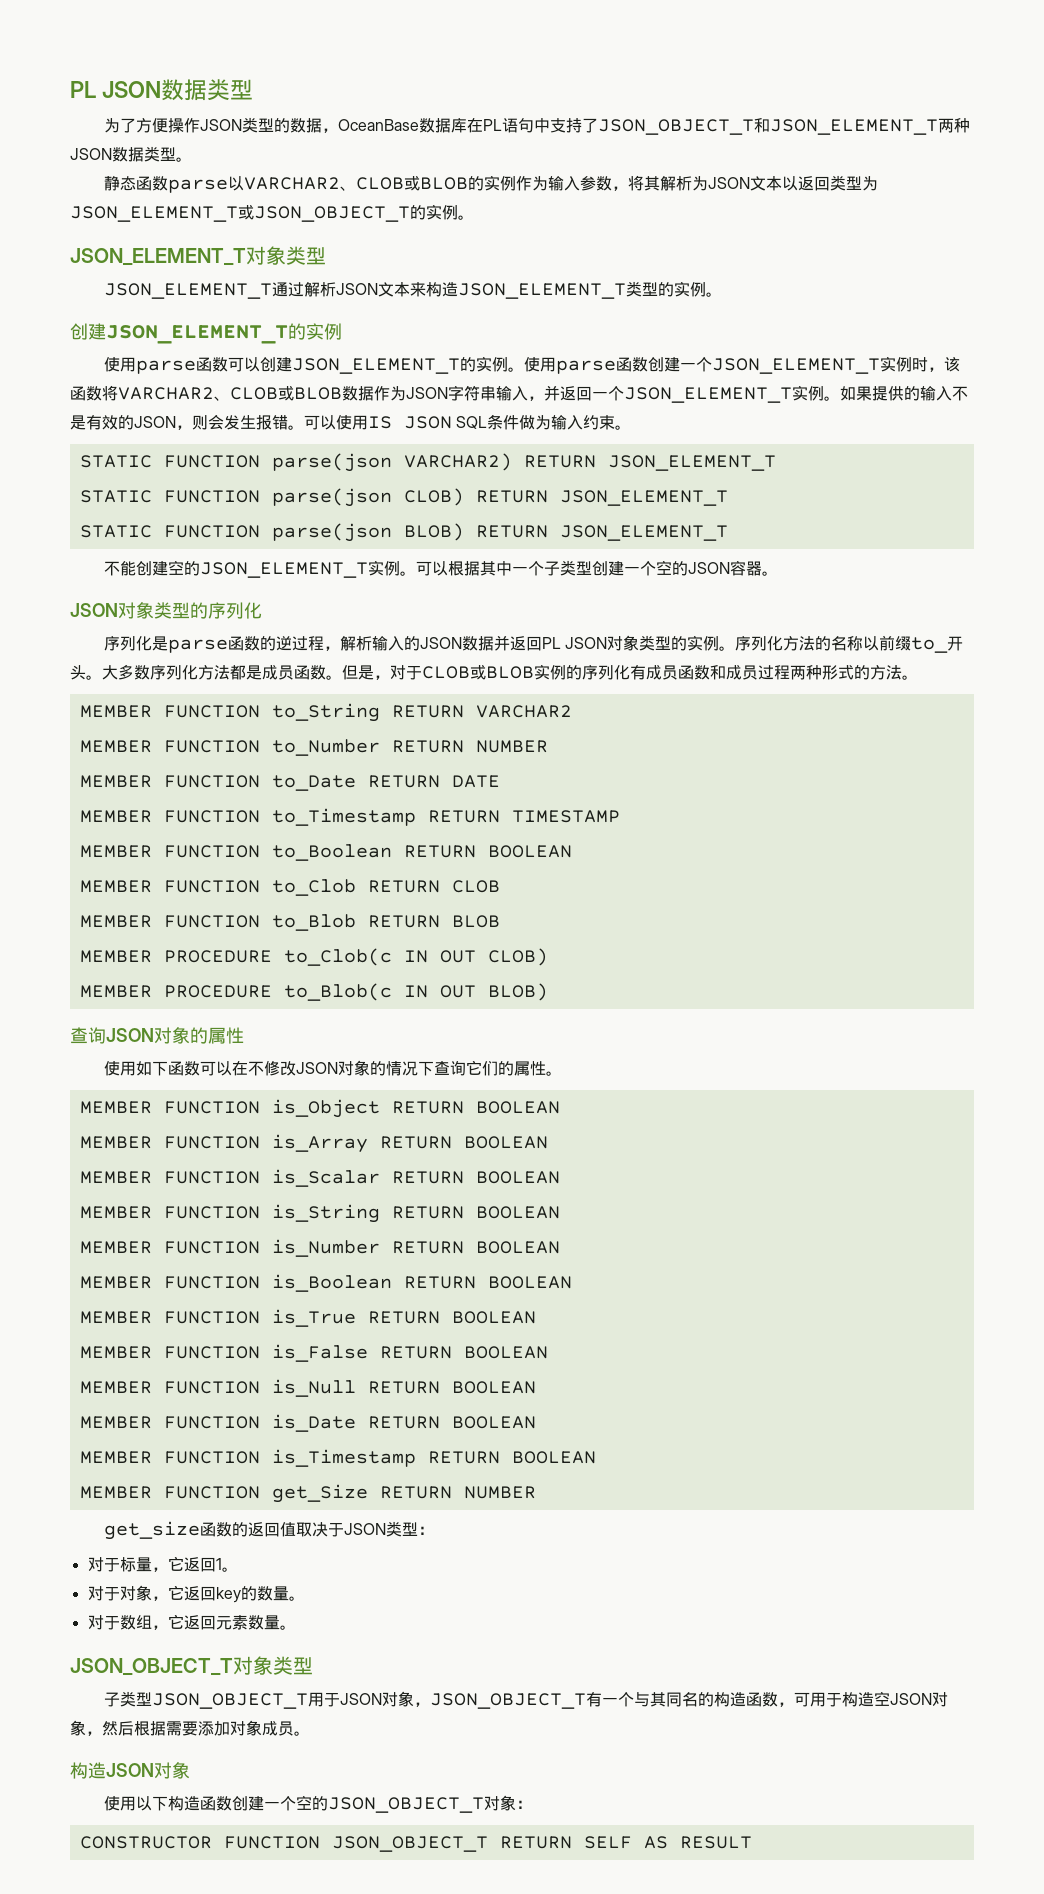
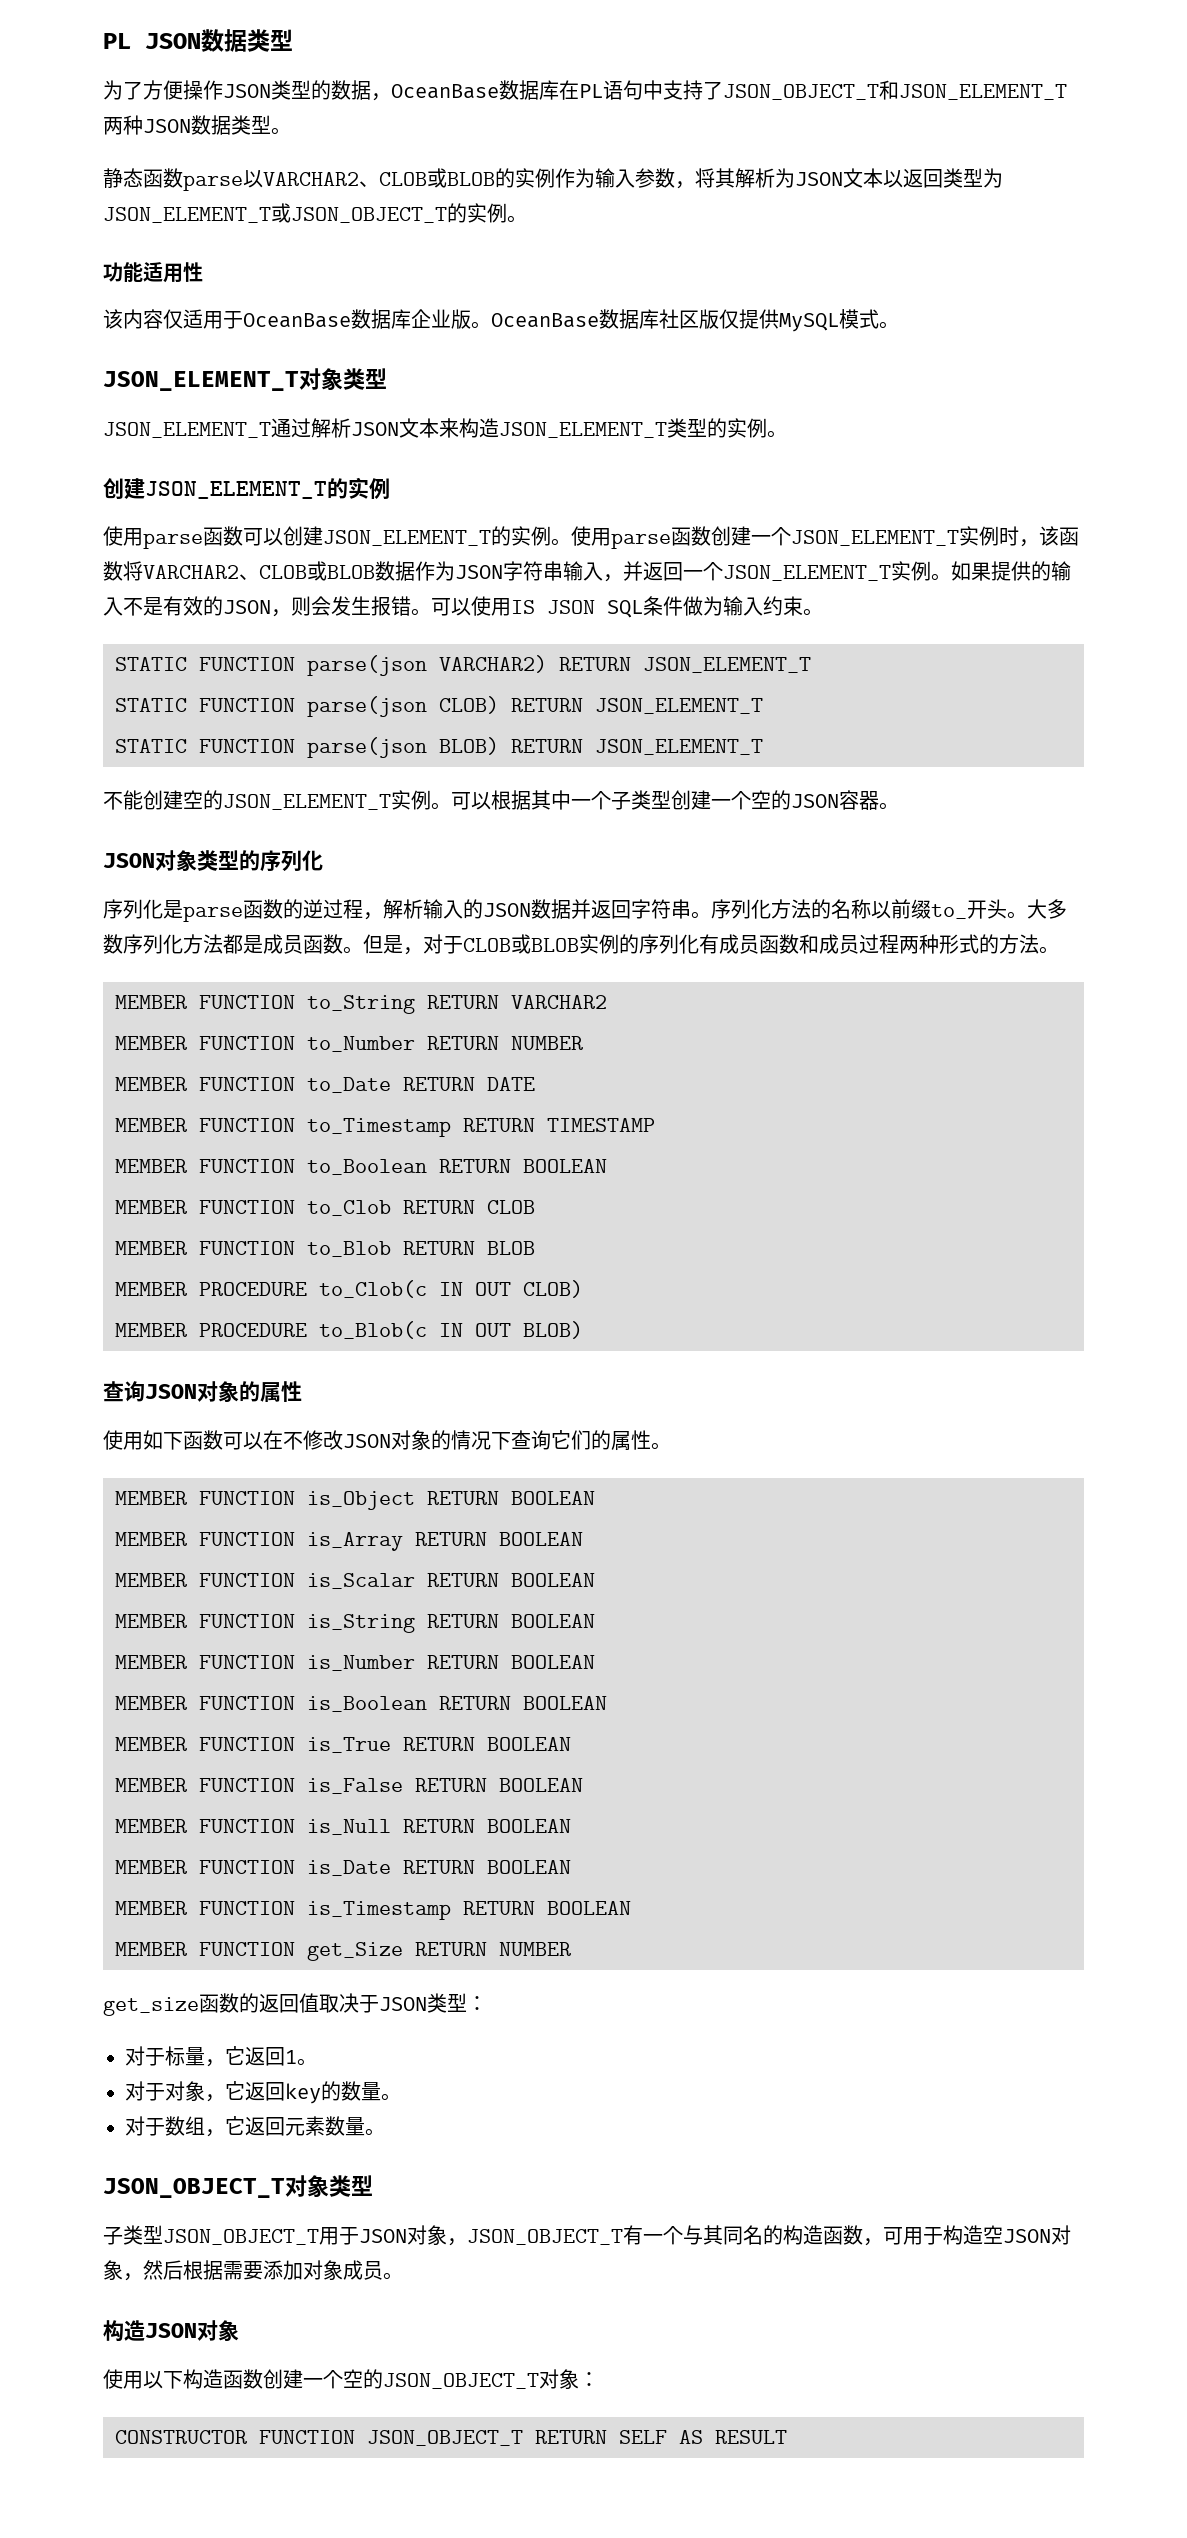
+ 功能适用性
+ 该内容仅适用于OceanBase数据库企业版。OceanBase数据库社区版仅提供MySQL模式。
- 序列化是parse函数的逆过程，解析输入的JSON数据并返回PL JSON对象类型的实例。
+ 序列化是parse函数的逆过程，解析输入的JSON数据并返回字符串。

